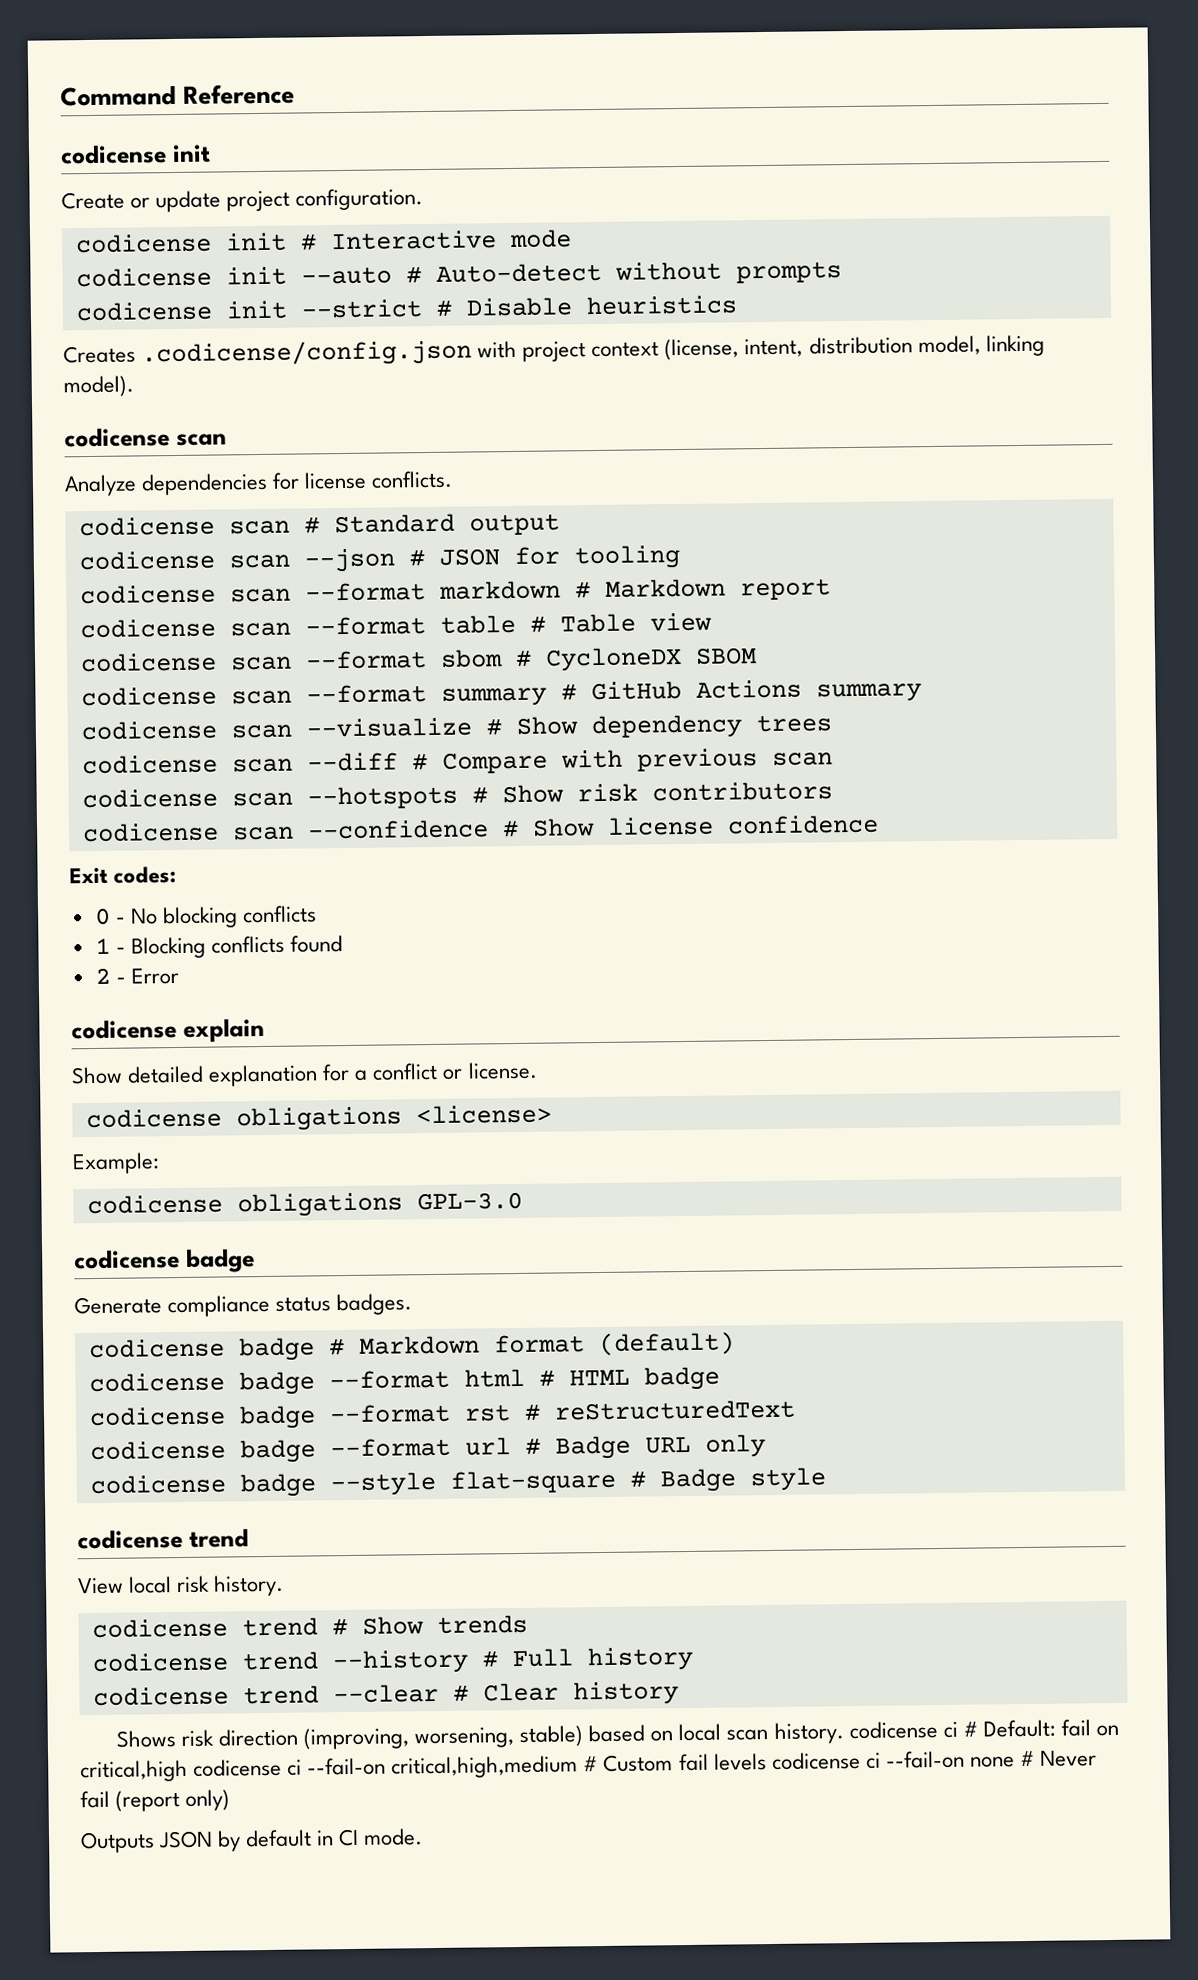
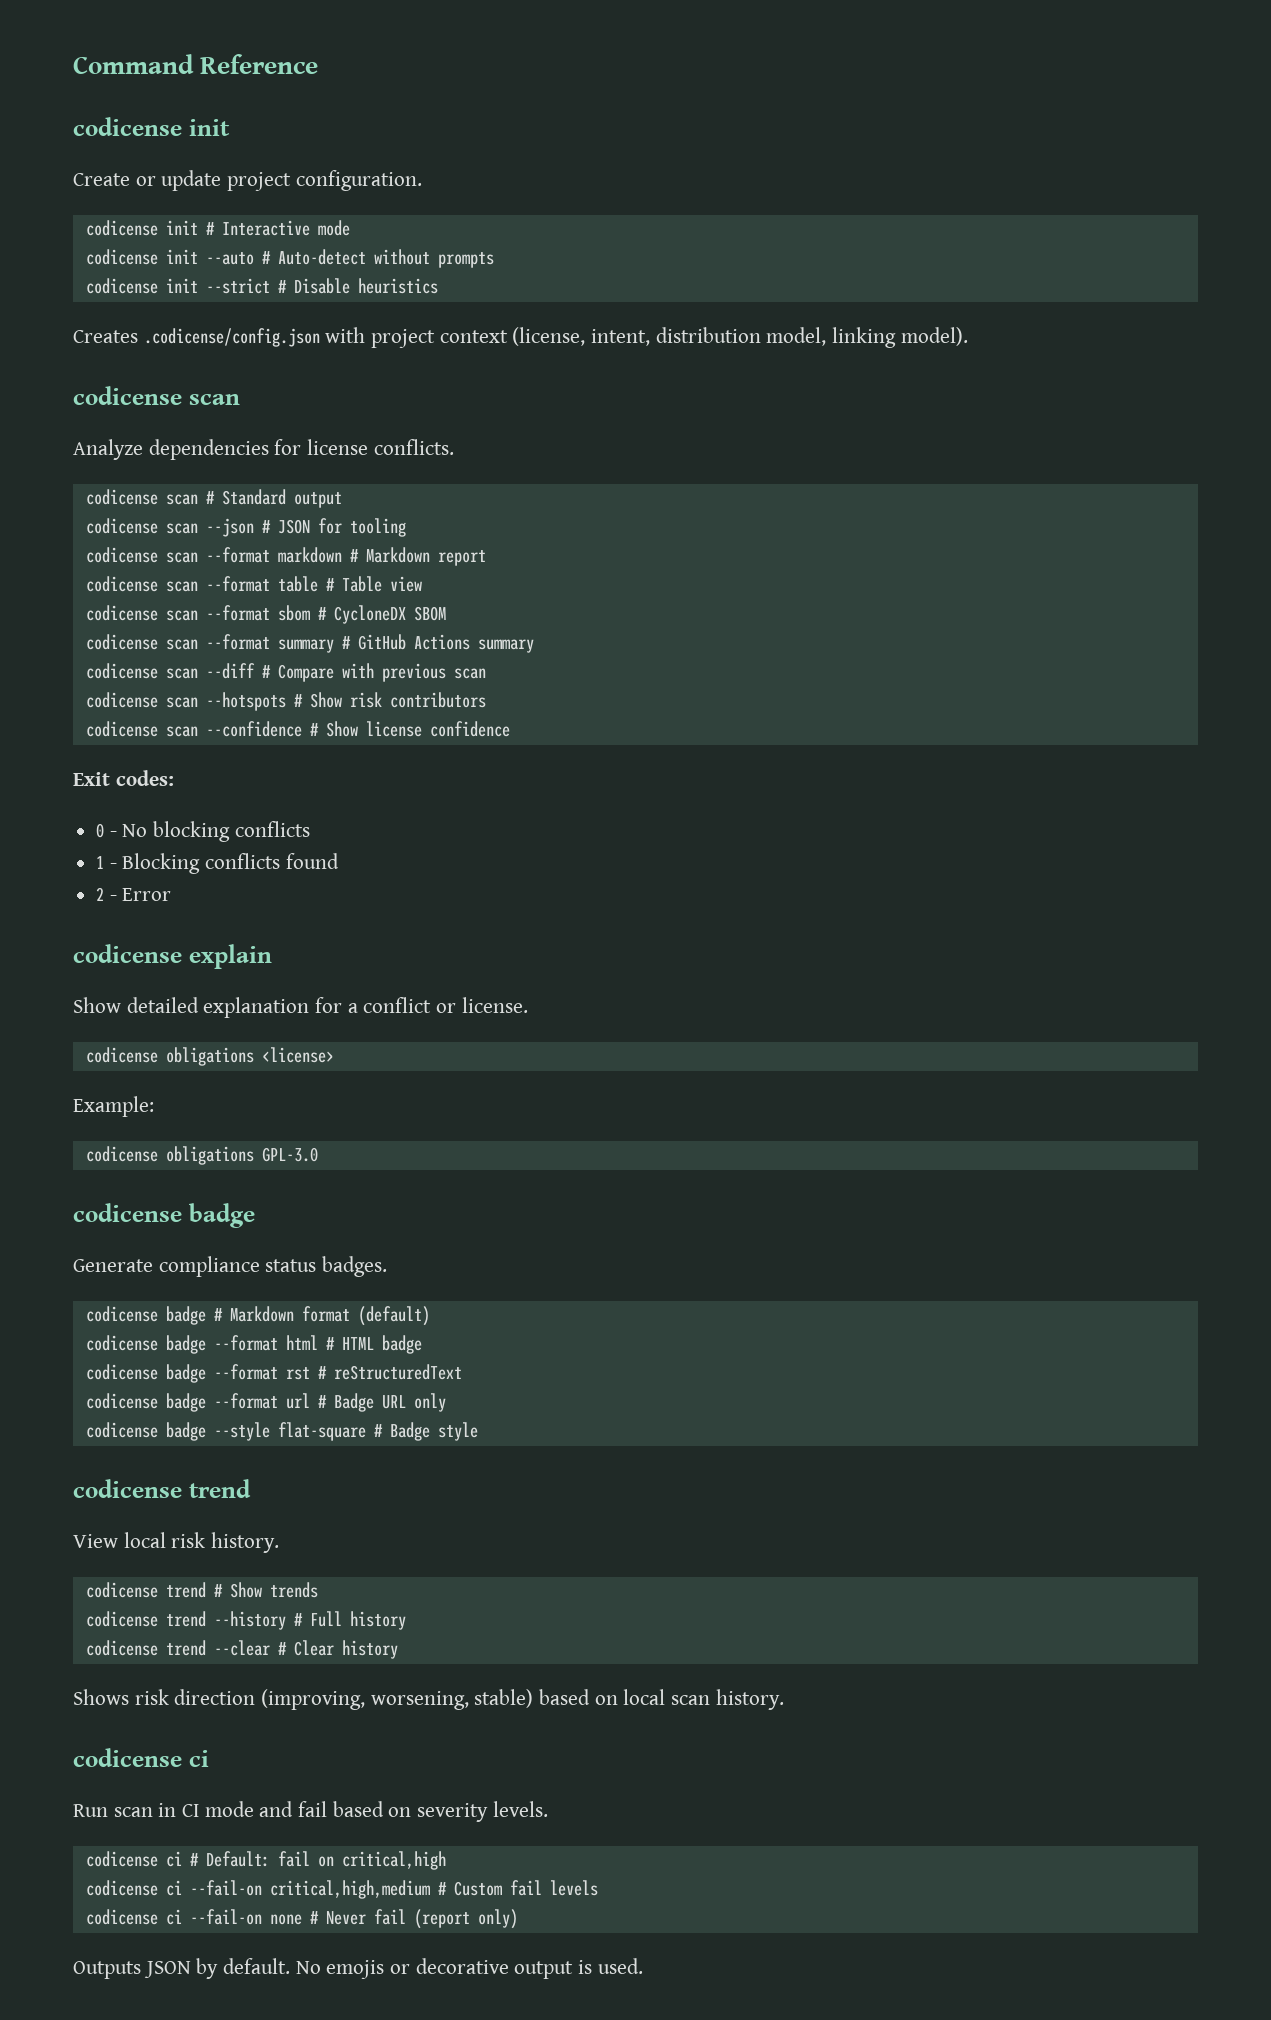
- codicense scan --visualize # Show dependency trees
- Shows risk direction (improving, worsening, stable) based on local scan history. codicense ci # Default: fail on critical,high codicense ci --fail-on critical,high,medium # Custom fail levels codicense ci --fail-on none # Never fail (report only)
+ Shows risk direction (improving, worsening, stable) based on local scan history.
+ codicense ci
+ Run scan in CI mode and fail based on severity levels.
+ codicense ci # Default: fail on critical,high
+ codicense ci --fail-on critical,high,medium # Custom fail levels
+ codicense ci --fail-on none # Never fail (report only)
- Outputs JSON by default in CI mode.
+ Outputs JSON by default. No emojis or decorative output is used.

